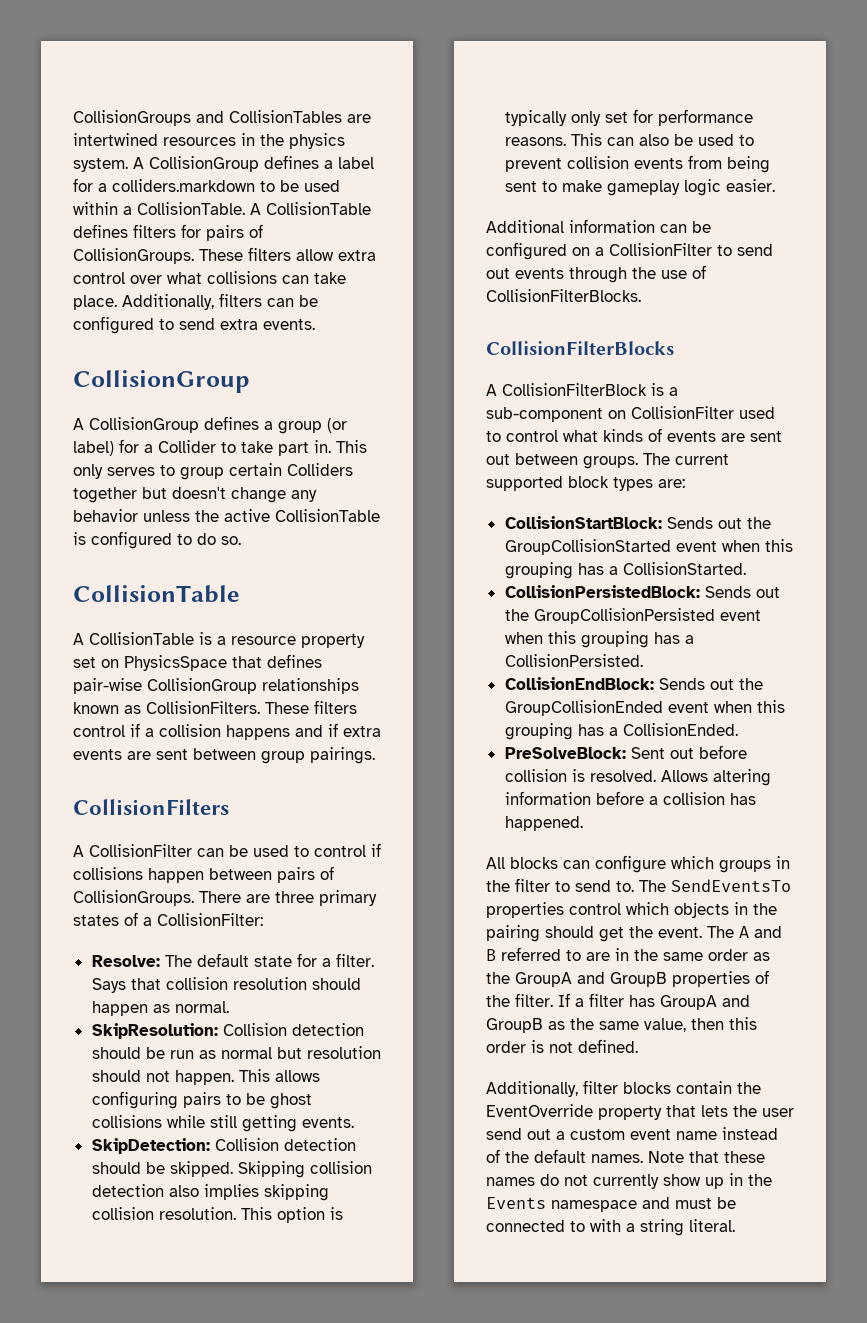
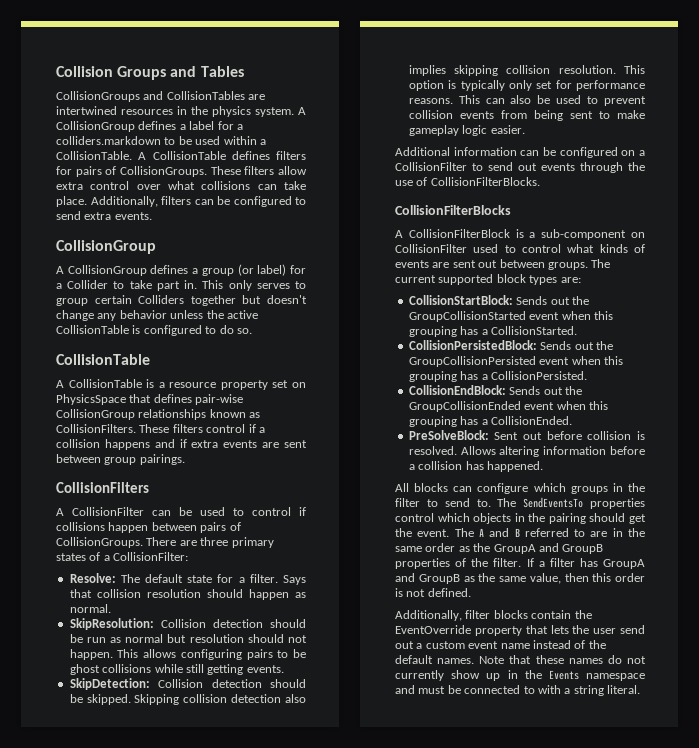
+ Collision Groups and Tables

